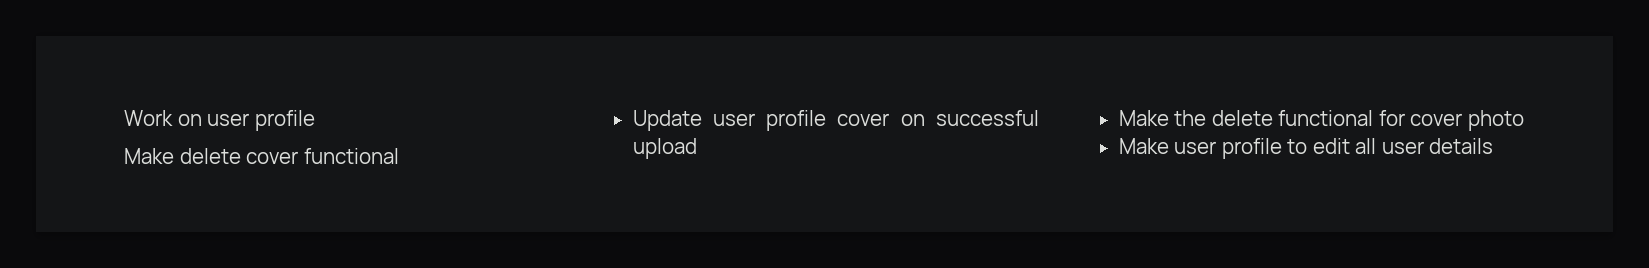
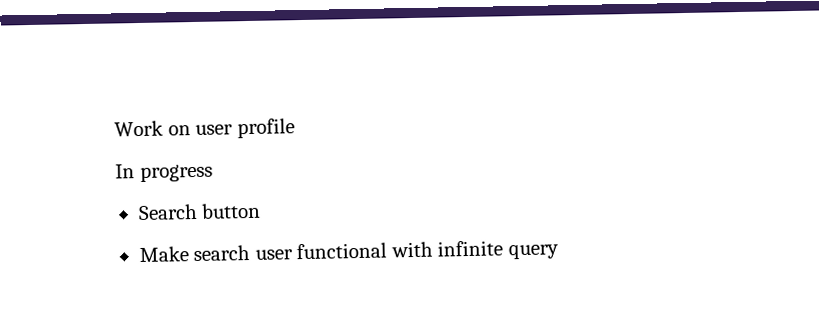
- Make delete cover functional
- Update user profile cover on successful upload
- Make the delete functional for cover photo
- Make user profile to edit all user details
+ In progress
+ Search button
+ Make search user functional with infinite query

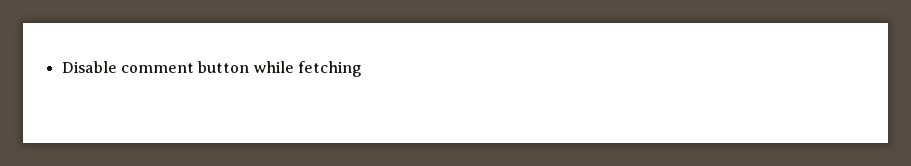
- Work on user profile
- In progress
- Search button
- Make search user functional with infinite query
+ Disable comment button while fetching

